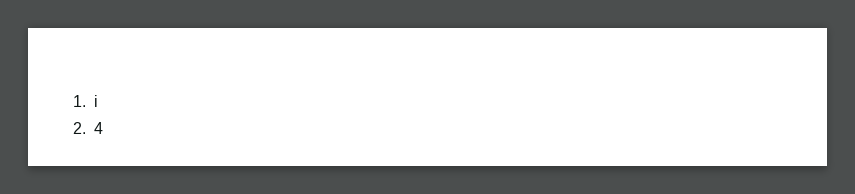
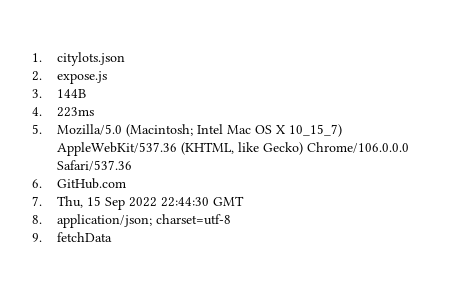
- 1. i
+ 1. citylots.json
- 2. 4
+ 2. expose.js
+ 3. 144B
+ 4. 223ms
+ 5. Mozilla/5.0 (Macintosh; Intel Mac OS X 10_15_7) AppleWebKit/537.36 (KHTML, like Gecko) Chrome/106.0.0.0 Safari/537.36
+ 6. GitHub.com
+ 7. Thu, 15 Sep 2022 22:44:30 GMT
+ 8. application/json; charset=utf-8
+ 9. fetchData

